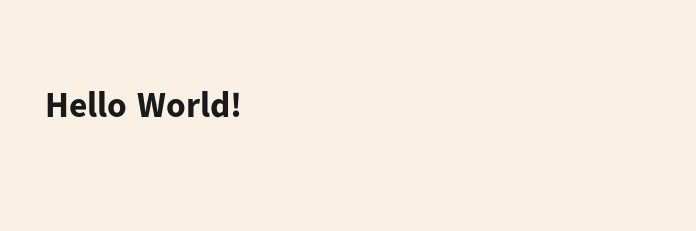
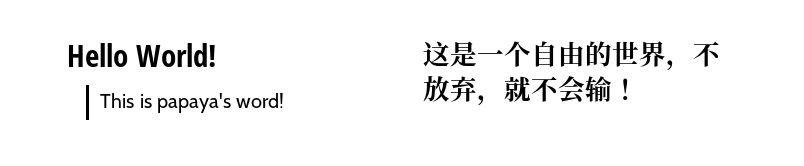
+ This is papaya's word!
+ 这是一个自由的世界，不放弃，就不会输！

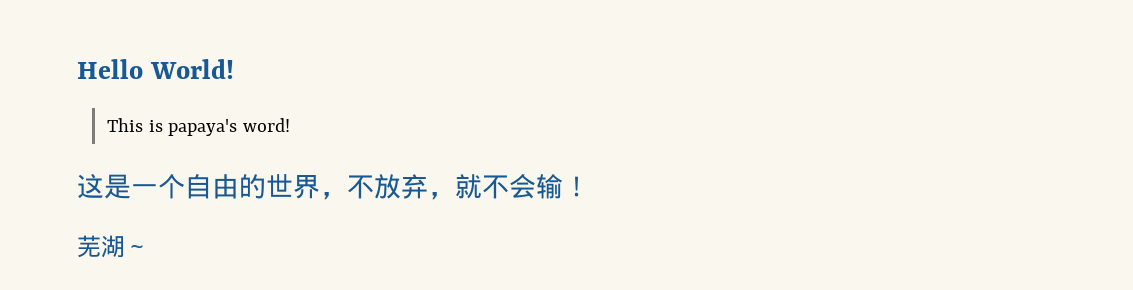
+ 芜湖～

